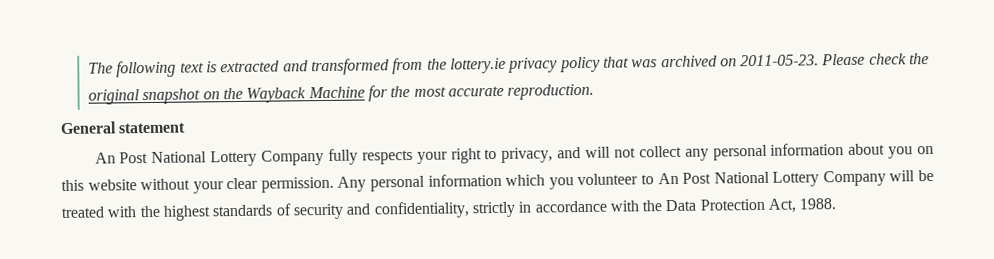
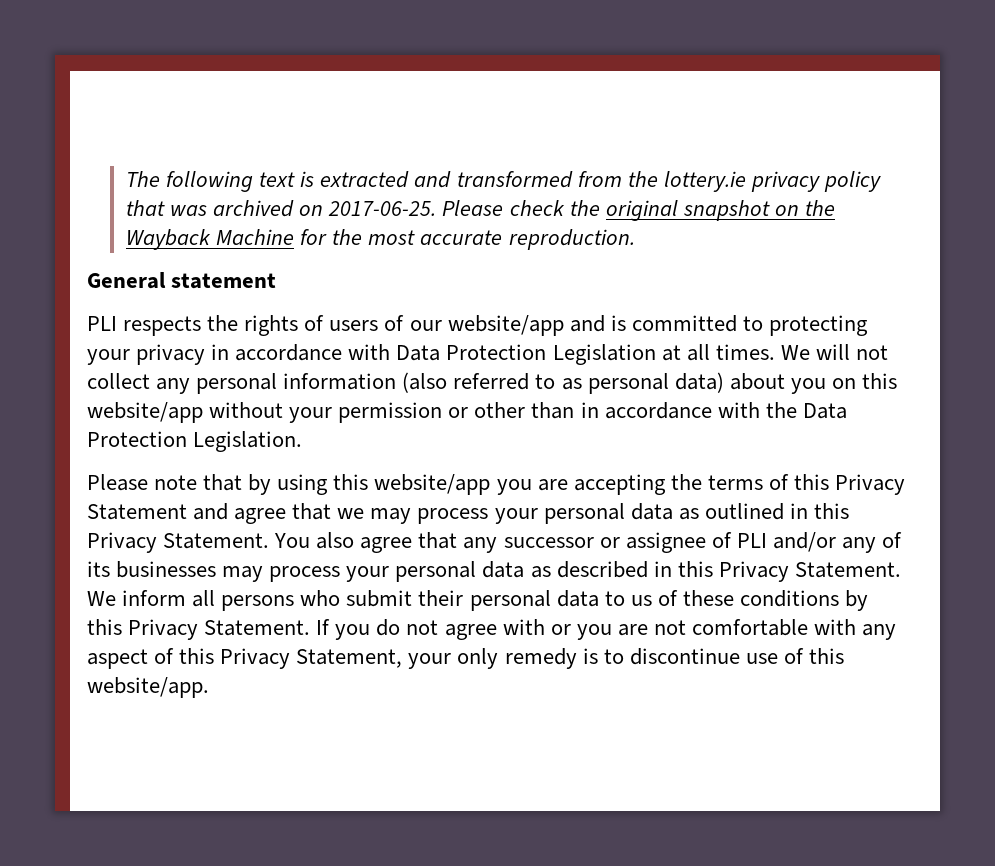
- The following text is extracted and transformed from the lottery.ie privacy policy that was archived on 2011-05-23.
+ The following text is extracted and transformed from the lottery.ie privacy policy that was archived on 2017-06-25.
- An Post National Lottery Company fully respects your right to privacy, and will not collect any personal information about you on this website without your clear permission. Any personal information which you volunteer to An Post National Lottery Company will be treated with the highest standards of security and confidentiality, strictly in accordance with the Data Protection Act, 1988.
+ PLI respects the rights of users of our website/app and is committed to protecting your privacy in accordance with Data Protection Legislation at all times. We will not collect any personal information (also referred to as personal data) about you on this website/app without your permission or other than in accordance with the Data Protection Legislation.
+ Please note that by using this website/app you are accepting the terms of this Privacy Statement and agree that we may process your personal data as outlined in this Privacy Statement. You also agree that any successor or assignee of PLI and/or any of its businesses may process your personal data as described in this Privacy Statement. We inform all persons who submit their personal data to us of these conditions by this Privacy Statement. If you do not agree with or you are not comfortable with any aspect of this Privacy Statement, your only remedy is to discontinue use of this website/app.

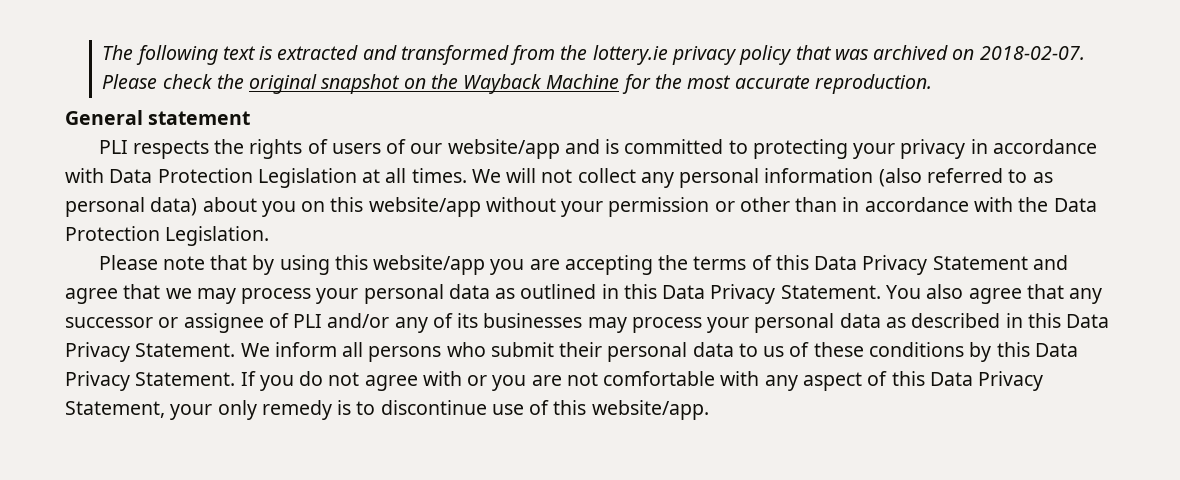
- The following text is extracted and transformed from the lottery.ie privacy policy that was archived on 2017-06-25.
+ The following text is extracted and transformed from the lottery.ie privacy policy that was archived on 2018-02-07.
- Please note that by using this website/app you are accepting the terms of this Privacy Statement and agree that we may process your personal data as outlined in this Privacy Statement.
+ Please note that by using this website/app you are accepting the terms of this Data Privacy Statement and agree that we may process your personal data as outlined in this Data Privacy Statement.
- You also agree that any successor or assignee of PLI and/or any of its businesses may process your personal data as described in this Privacy Statement.
+ You also agree that any successor or assignee of PLI and/or any of its businesses may process your personal data as described in this Data Privacy Statement.
- We inform all persons who submit their personal data to us of these conditions by this Privacy Statement.
+ We inform all persons who submit their personal data to us of these conditions by this Data Privacy Statement.
- If you do not agree with or you are not comfortable with any aspect of this Privacy Statement, your only remedy is to discontinue use of this website/app.
+ If you do not agree with or you are not comfortable with any aspect of this Data Privacy Statement, your only remedy is to discontinue use of this website/app.

